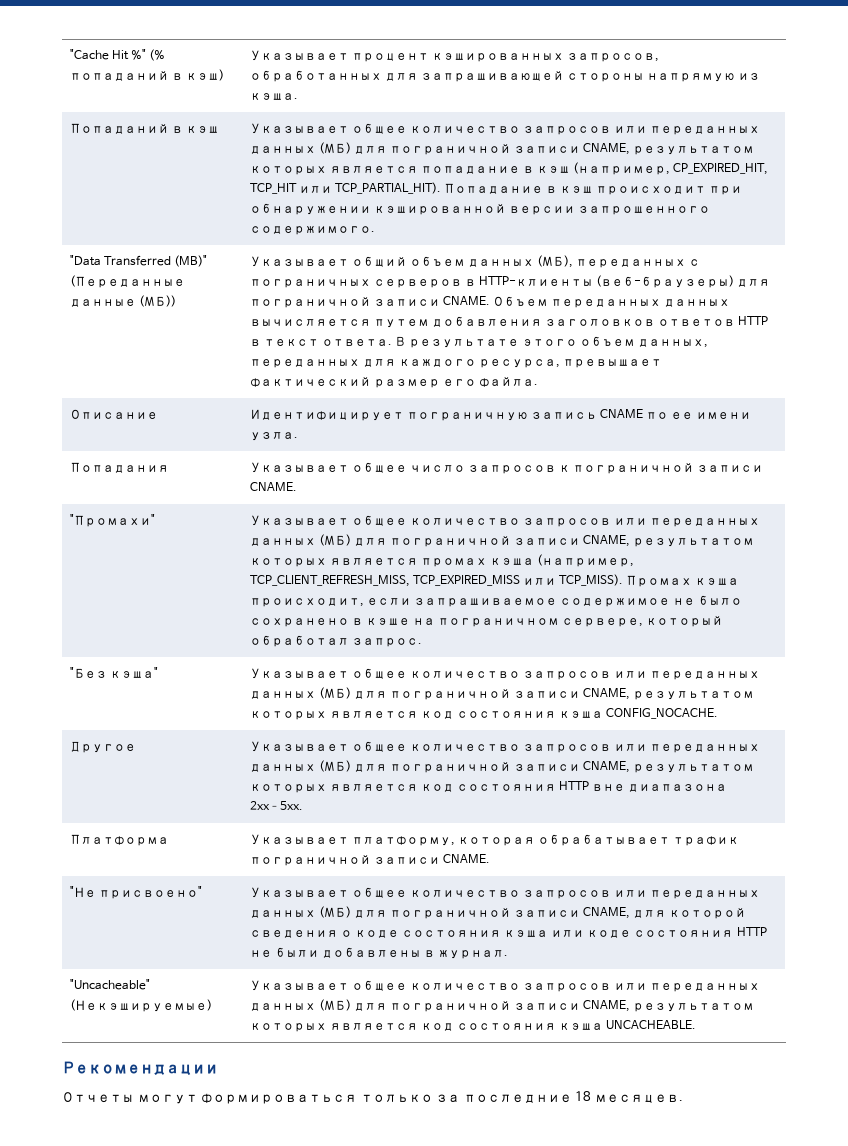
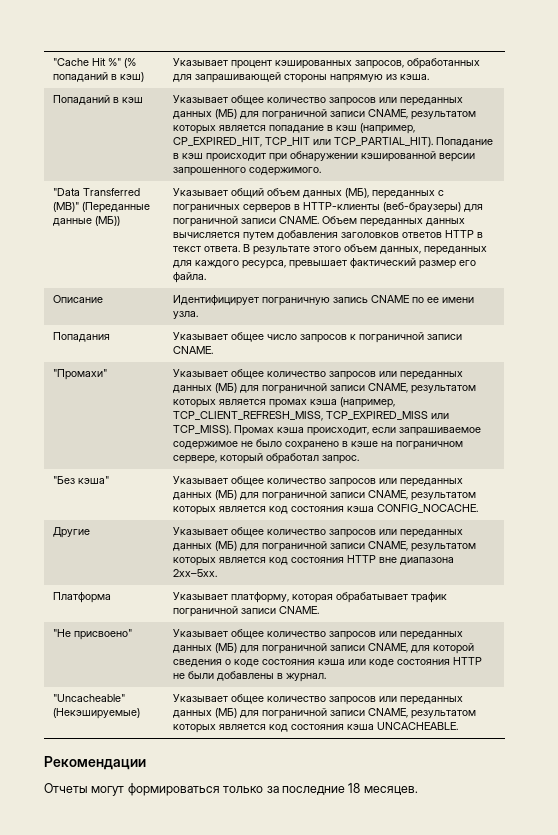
- Другое | Указывает общее количество запросов или переданных данных (МБ) для пограничной записи CNAME, результатом которых является код состояния HTTP вне диапазона 2xx–5xx.
+ Другие | Указывает общее количество запросов или переданных данных (МБ) для пограничной записи CNAME, результатом которых является код состояния HTTP вне диапазона 2xx–5xx.

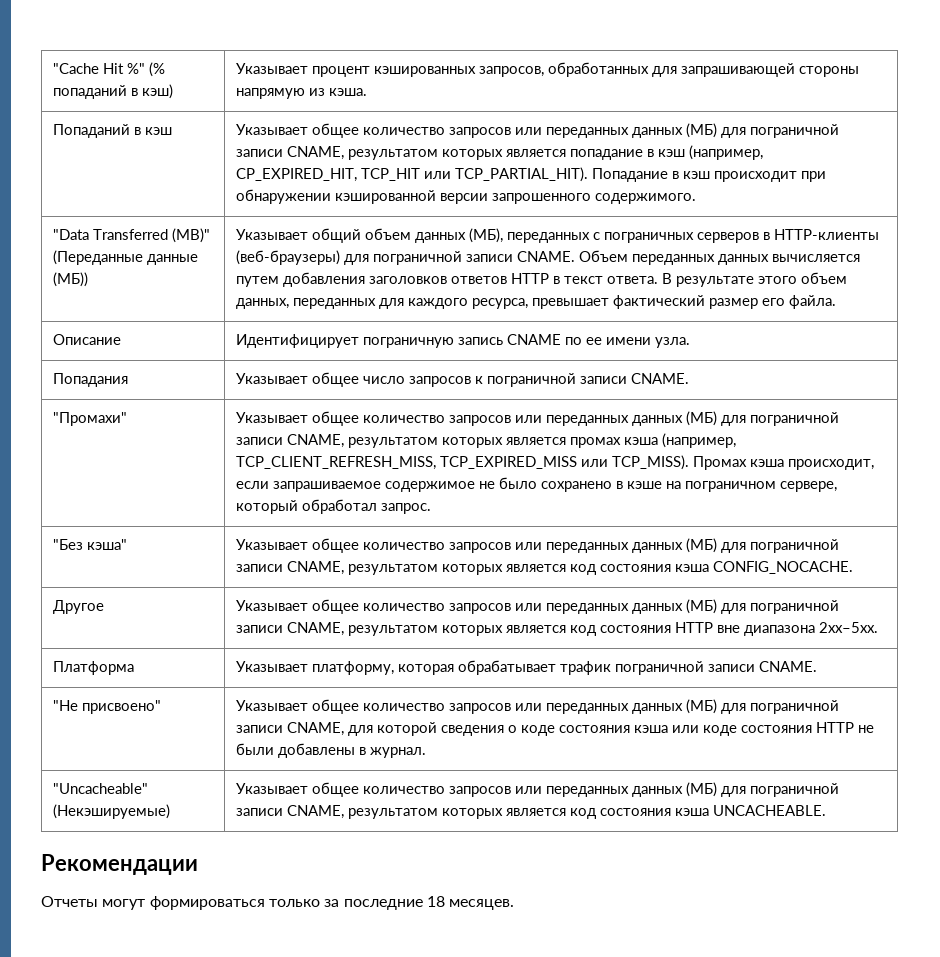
- Другие | Указывает общее количество запросов или переданных данных (МБ) для пограничной записи CNAME, результатом которых является код состояния HTTP вне диапазона 2xx–5xx.
+ Другое | Указывает общее количество запросов или переданных данных (МБ) для пограничной записи CNAME, результатом которых является код состояния HTTP вне диапазона 2xx–5xx.

